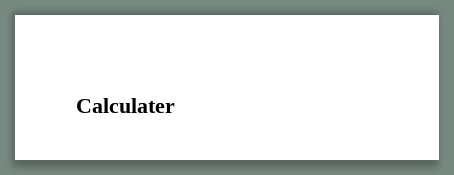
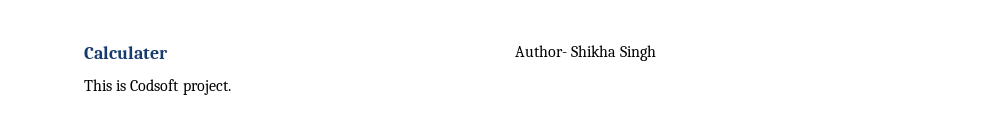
+ This is Codsoft project.
+ Author- Shikha Singh

